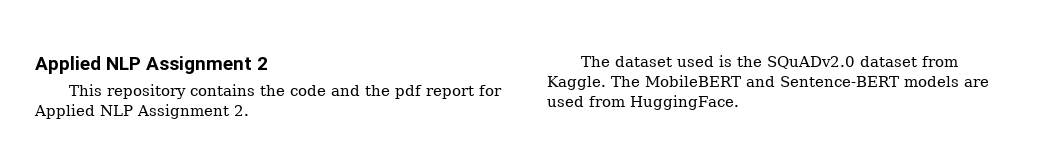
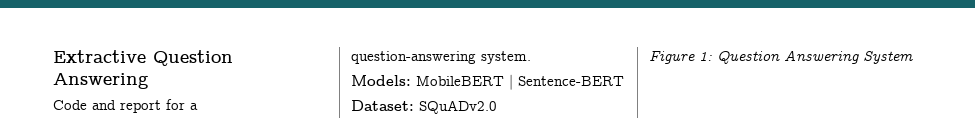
- Applied NLP Assignment 2
- This repository contains the code and the pdf report for Applied NLP Assignment 2.
- The dataset used is the SQuADv2.0 dataset from Kaggle. The MobileBERT and Sentence-BERT models are used from HuggingFace.
+ Extractive Question Answering
+ Code and report for a question-answering system.
+ Models: MobileBERT | Sentence-BERT
+ Dataset: SQuADv2.0
+ Figure 1: Question Answering System

